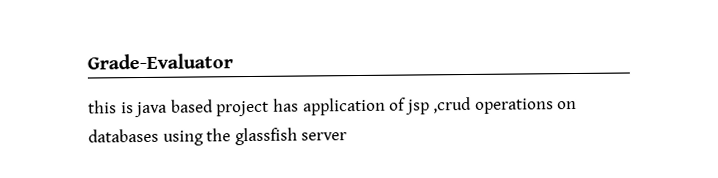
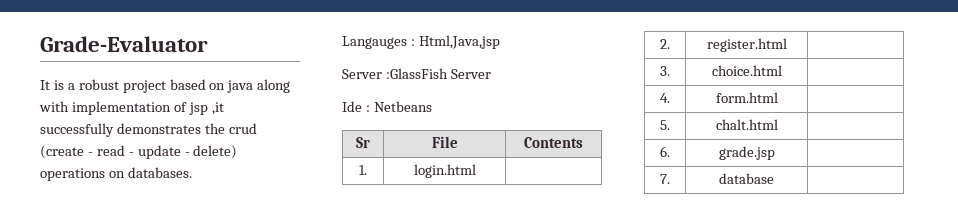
- this is java based project has application of jsp ,crud operations on databases using the glassfish server
+ It is a robust project based on java along with implementation of jsp ,it successfully demonstrates the crud (create - read - update - delete) operations on databases.
+ Langauges : Html,Java,jsp
+ Server :GlassFish Server
+ Ide : Netbeans
+ Sr | File | Contents
+ 1. | login.html |
+ 2. | register.html |
+ 3. | choice.html |
+ 4. | form.html |
+ 5. | chalt.html |
+ 6. | grade.jsp |
+ 7. | database |

